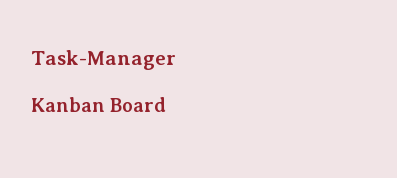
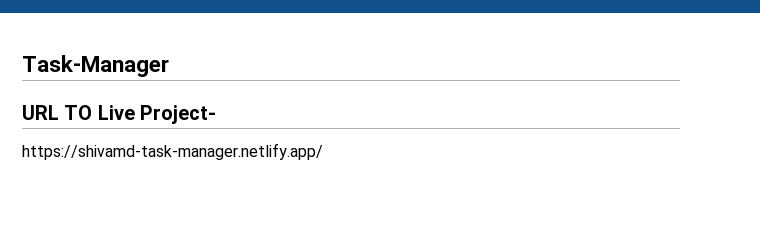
- Kanban Board
+ URL TO Live Project-
+ https://shivamd-task-manager.netlify.app/

